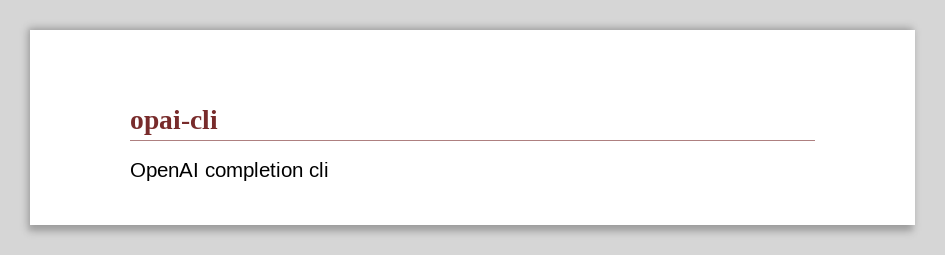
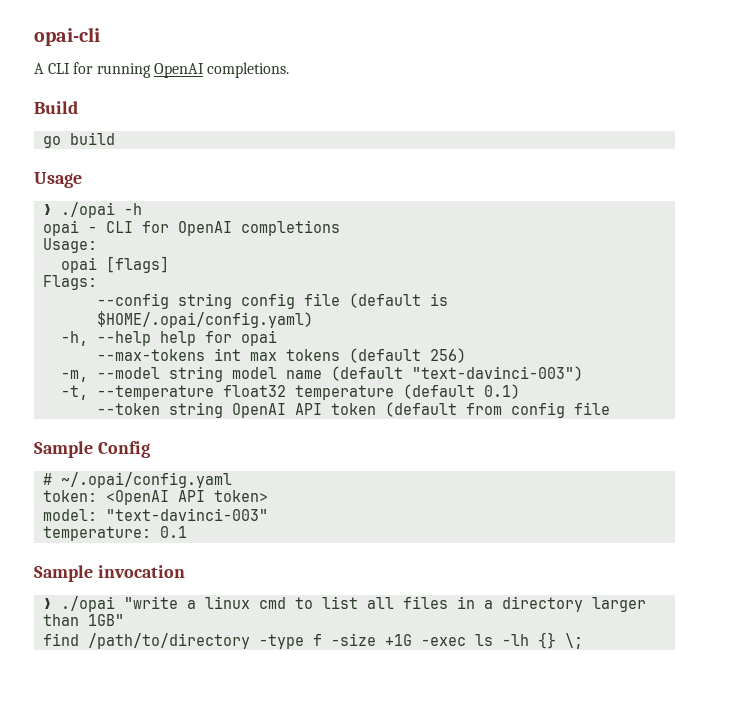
- OpenAI completion cli
+ A CLI for running OpenAI completions.
+ Build
+ go build
+ Usage
+ ❯ ./opai -h
+ opai - CLI for OpenAI completions
+ Usage:
+ opai [flags]
+ Flags:
+ --config string config file (default is $HOME/.opai/config.yaml)
+ -h, --help help for opai
+ --max-tokens int max tokens (default 256)
+ -m, --model string model name (default "text-davinci-003")
+ -t, --temperature float32 temperature (default 0.1)
+ --token string OpenAI API token (default from config file
+ Sample Config
+ # ~/.opai/config.yaml
+ token: <OpenAI API token>
+ model: "text-davinci-003"
+ temperature: 0.1
+ Sample invocation
+ ❯ ./opai "write a linux cmd to list all files in a directory larger than 1GB"
+ find /path/to/directory -type f -size +1G -exec ls -lh {} \;

